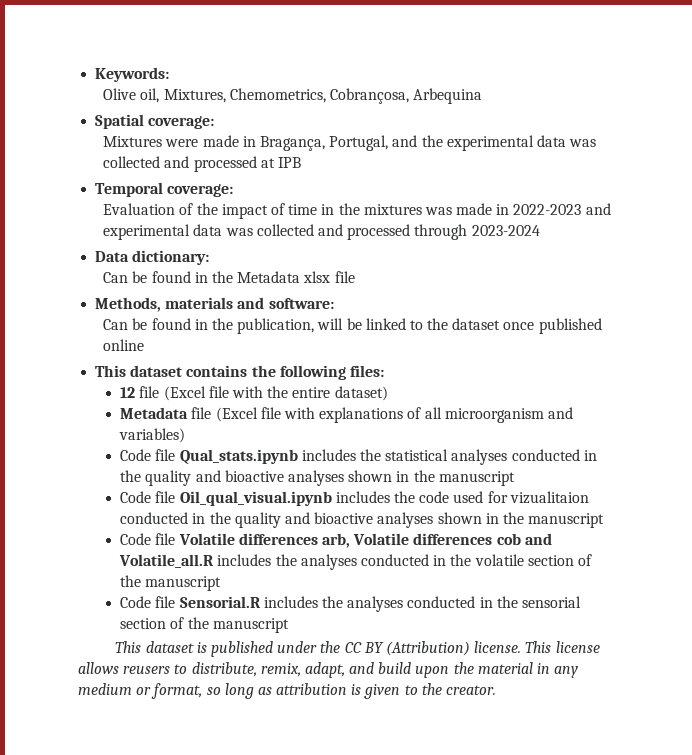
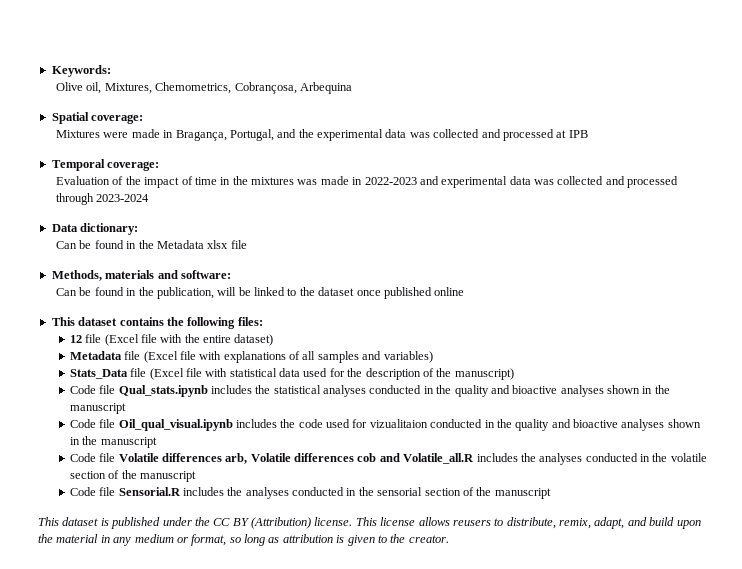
- Metadata file (Excel file with explanations of all microorganism and variables)
+ Metadata file (Excel file with explanations of all samples and variables)
+ Stats_Data file (Excel file with statistical data used for the description of the manuscript)

